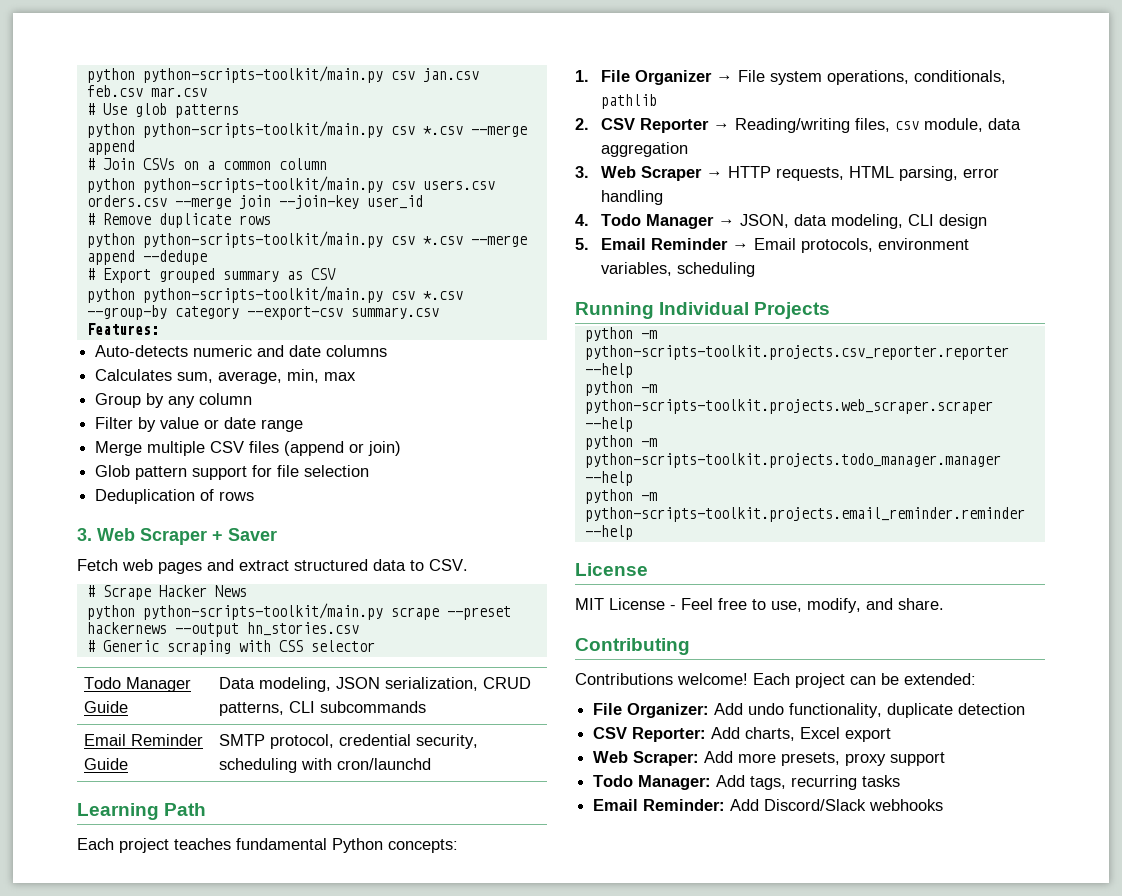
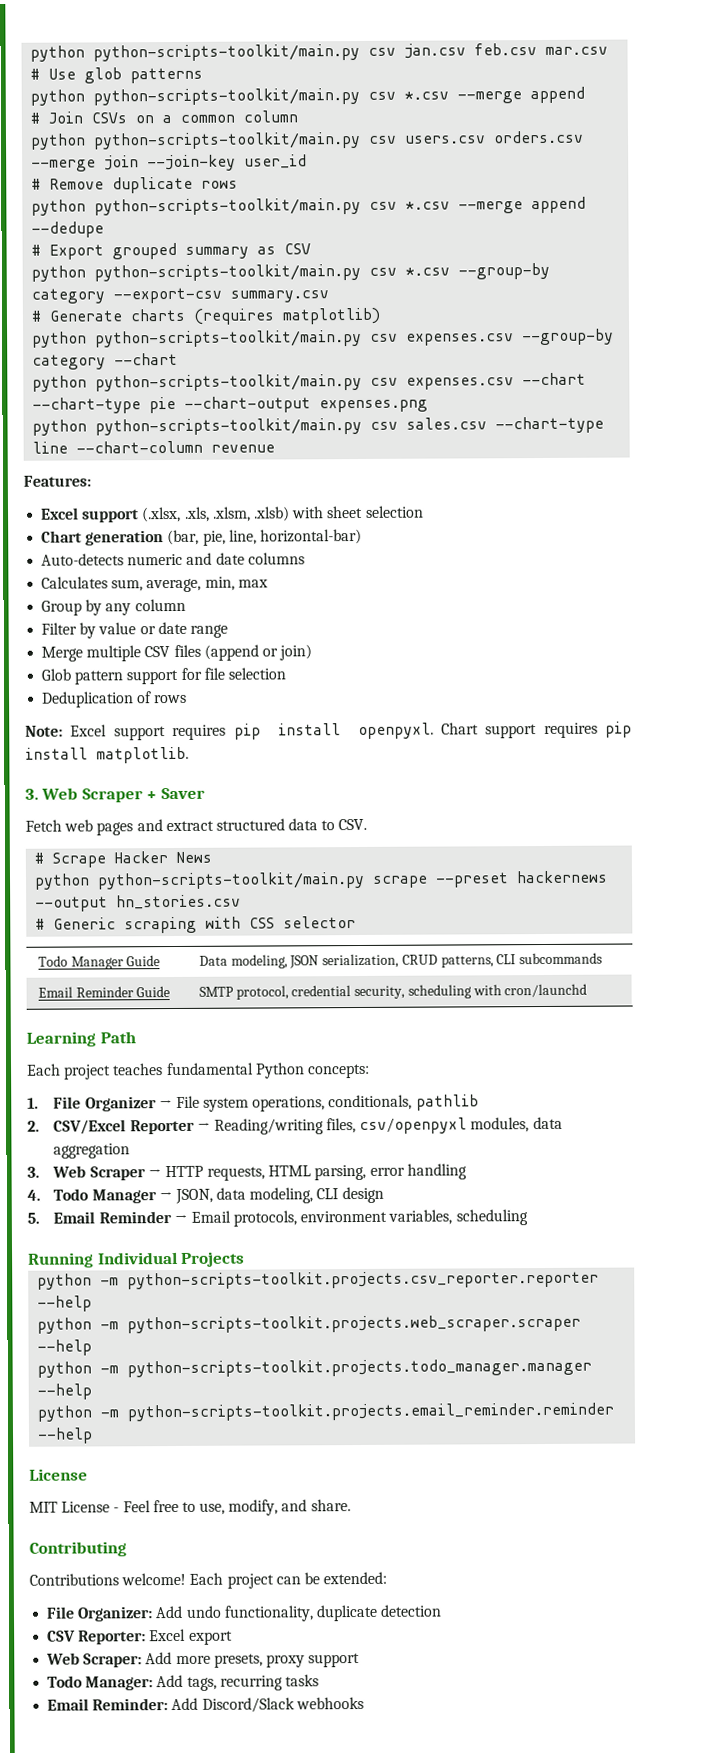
+ # Generate charts (requires matplotlib)
+ python python-scripts-toolkit/main.py csv expenses.csv --group-by category --chart
+ python python-scripts-toolkit/main.py csv expenses.csv --chart --chart-type pie --chart-output expenses.png
+ python python-scripts-toolkit/main.py csv sales.csv --chart-type line --chart-column revenue
  Features:
+ Excel support (.xlsx, .xls, .xlsm, .xlsb) with sheet selection
+ Chart generation (bar, pie, line, horizontal-bar)
+ Note: Excel support requires pip install openpyxl. Chart support requires pip install matplotlib.
- 2. CSV Reporter → Reading/writing files, csv module, data aggregation
+ 2. CSV/Excel Reporter → Reading/writing files, csv/openpyxl modules, data aggregation
- CSV Reporter: Add charts, Excel export
+ CSV Reporter: Excel export

